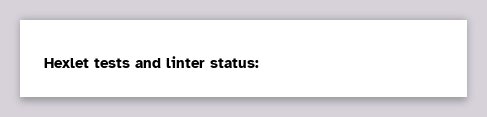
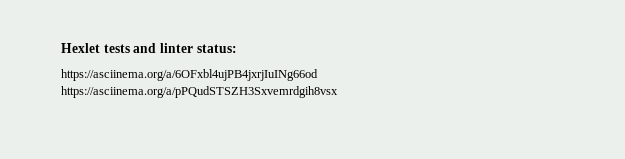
+ https://asciinema.org/a/6OFxbl4ujPB4jxrjIuINg66od https://asciinema.org/a/pPQudSTSZH3Sxvemrdgih8vsx

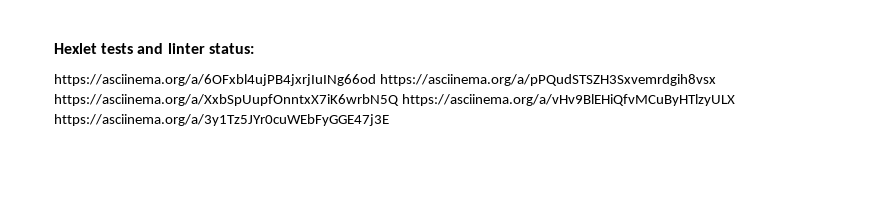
- https://asciinema.org/a/6OFxbl4ujPB4jxrjIuINg66od https://asciinema.org/a/pPQudSTSZH3Sxvemrdgih8vsx
+ https://asciinema.org/a/6OFxbl4ujPB4jxrjIuINg66od https://asciinema.org/a/pPQudSTSZH3Sxvemrdgih8vsx https://asciinema.org/a/XxbSpUupfOnntxX7iK6wrbN5Q https://asciinema.org/a/vHv9BlEHiQfvMCuByHTlzyULX https://asciinema.org/a/3y1Tz5JYr0cuWEbFyGGE47j3E

